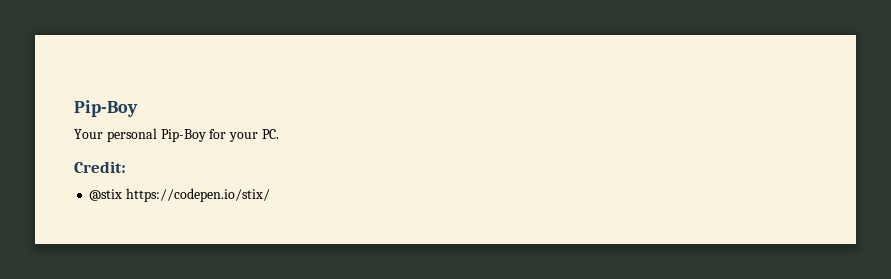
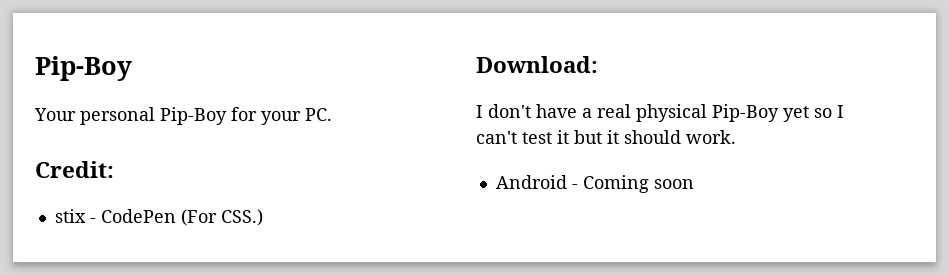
- @stix https://codepen.io/stix/
+ stix - CodePen (For CSS.)
+ Download:
+ I don't have a real physical Pip-Boy yet so I can't test it but it should work.
+ Android - Coming soon

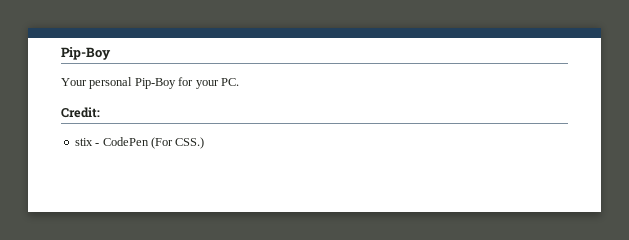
- Download:
- I don't have a real physical Pip-Boy yet so I can't test it but it should work.
- Android - Coming soon

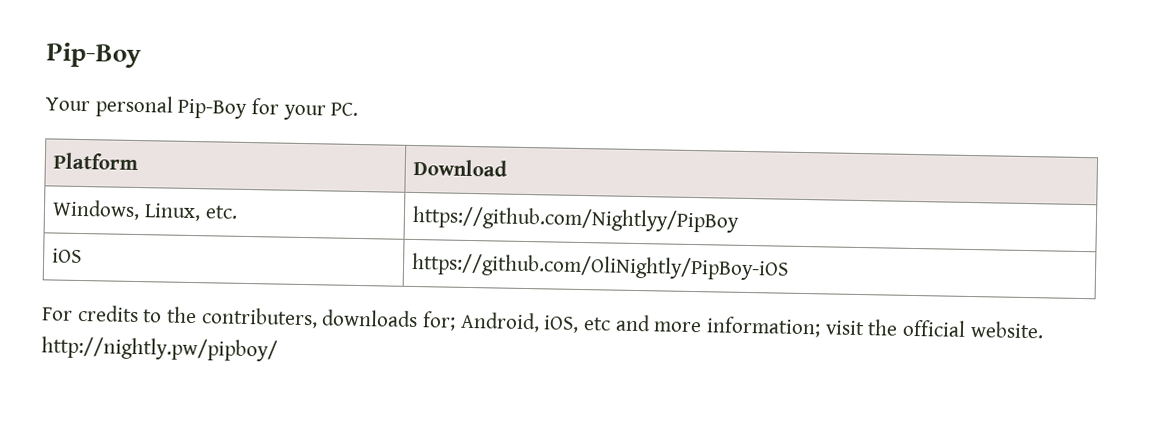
- Credit:
- stix - CodePen (For CSS.)
+ Platform | Download
+ Windows, Linux, etc. | https://github.com/Nightlyy/PipBoy
+ iOS | https://github.com/OliNightly/PipBoy-iOS
+ For credits to the contributers, downloads for; Android, iOS, etc and more information; visit the official website. http://nightly.pw/pipboy/

